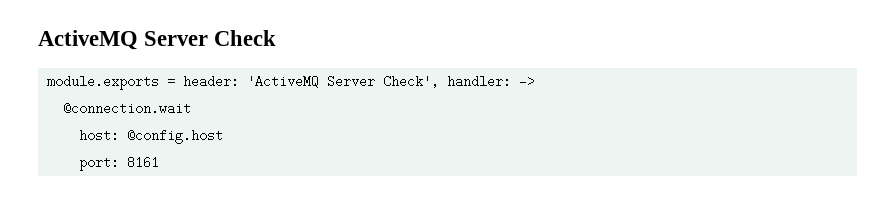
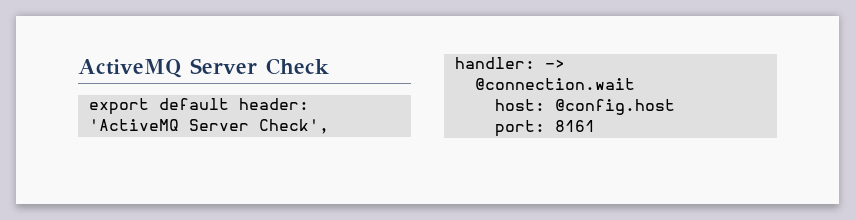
- module.exports = header: 'ActiveMQ Server Check', handler: ->
+ export default header: 'ActiveMQ Server Check', handler: ->

